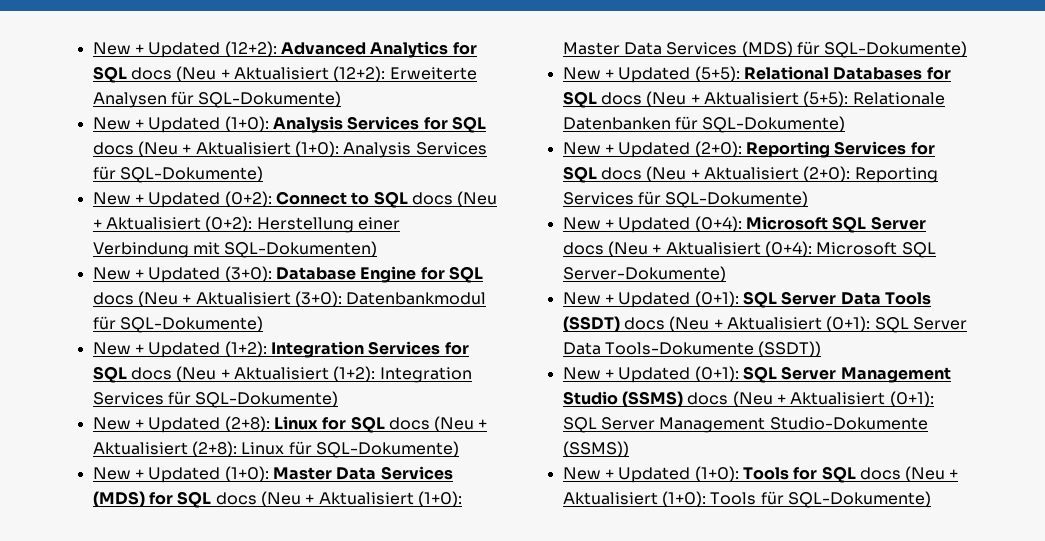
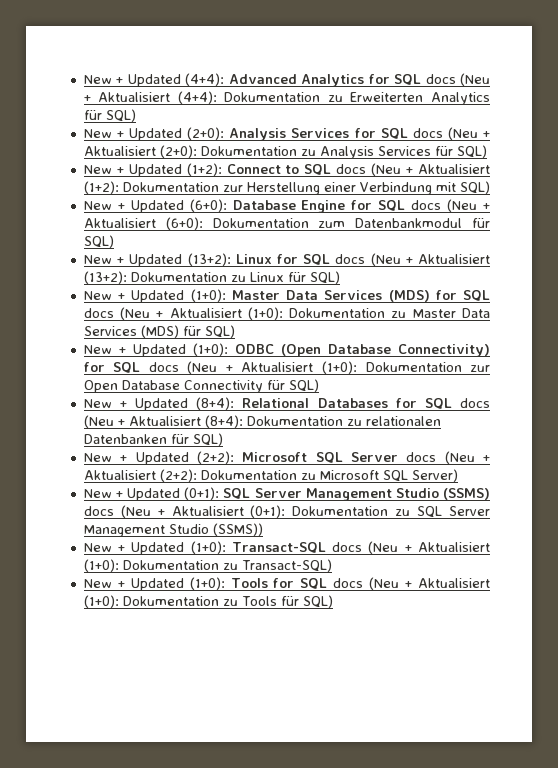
- New + Updated (12+2): Advanced Analytics for SQL docs (Neu + Aktualisiert (12+2): Erweiterte Analysen für SQL-Dokumente)
- New + Updated (1+0): Analysis Services for SQL docs (Neu + Aktualisiert (1+0): Analysis Services für SQL-Dokumente)
- New + Updated (0+2): Connect to SQL docs (Neu + Aktualisiert (0+2): Herstellung einer Verbindung mit SQL-Dokumenten)
- New + Updated (3+0): Database Engine for SQL docs (Neu + Aktualisiert (3+0): Datenbankmodul für SQL-Dokumente)
- New + Updated (1+2): Integration Services for SQL docs (Neu + Aktualisiert (1+2): Integration Services für SQL-Dokumente)
- New + Updated (2+8): Linux for SQL docs (Neu + Aktualisiert (2+8): Linux für SQL-Dokumente)
+ New + Updated (4+4): Advanced Analytics for SQL docs (Neu + Aktualisiert (4+4): Dokumentation zu Erweiterten Analytics für SQL)
+ New + Updated (2+0): Analysis Services for SQL docs (Neu + Aktualisiert (2+0): Dokumentation zu Analysis Services für SQL)
+ New + Updated (1+2): Connect to SQL docs (Neu + Aktualisiert (1+2): Dokumentation zur Herstellung einer Verbindung mit SQL)
+ New + Updated (6+0): Database Engine for SQL docs (Neu + Aktualisiert (6+0): Dokumentation zum Datenbankmodul für SQL)
+ New + Updated (13+2): Linux for SQL docs (Neu + Aktualisiert (13+2): Dokumentation zu Linux für SQL)
- New + Updated (1+0): Master Data Services (MDS) for SQL docs (Neu + Aktualisiert (1+0): Master Data Services (MDS) für SQL-Dokumente)
- New + Updated (5+5): Relational Databases for SQL docs (Neu + Aktualisiert (5+5): Relationale Datenbanken für SQL-Dokumente)
- New + Updated (2+0): Reporting Services for SQL docs (Neu + Aktualisiert (2+0): Reporting Services für SQL-Dokumente)
- New + Updated (0+4): Microsoft SQL Server docs (Neu + Aktualisiert (0+4): Microsoft SQL Server-Dokumente)
- New + Updated (0+1): SQL Server Data Tools (SSDT) docs (Neu + Aktualisiert (0+1): SQL Server Data Tools-Dokumente (SSDT))
+ New + Updated (1+0): Master Data Services (MDS) for SQL docs (Neu + Aktualisiert (1+0): Dokumentation zu Master Data Services (MDS) für SQL)
+ New + Updated (1+0): ODBC (Open Database Connectivity) for SQL docs (Neu + Aktualisiert (1+0): Dokumentation zur Open Database Connectivity für SQL)
+ New + Updated (8+4): Relational Databases for SQL docs (Neu + Aktualisiert (8+4): Dokumentation zu relationalen Datenbanken für SQL)
+ New + Updated (2+2): Microsoft SQL Server docs (Neu + Aktualisiert (2+2): Dokumentation zu Microsoft SQL Server)
- New + Updated (0+1): SQL Server Management Studio (SSMS) docs (Neu + Aktualisiert (0+1): SQL Server Management Studio-Dokumente (SSMS))
+ New + Updated (0+1): SQL Server Management Studio (SSMS) docs (Neu + Aktualisiert (0+1): Dokumentation zu SQL Server Management Studio (SSMS))
+ New + Updated (1+0): Transact-SQL docs (Neu + Aktualisiert (1+0): Dokumentation zu Transact-SQL)
- New + Updated (1+0): Tools for SQL docs (Neu + Aktualisiert (1+0): Tools für SQL-Dokumente)
+ New + Updated (1+0): Tools for SQL docs (Neu + Aktualisiert (1+0): Dokumentation zu Tools für SQL)

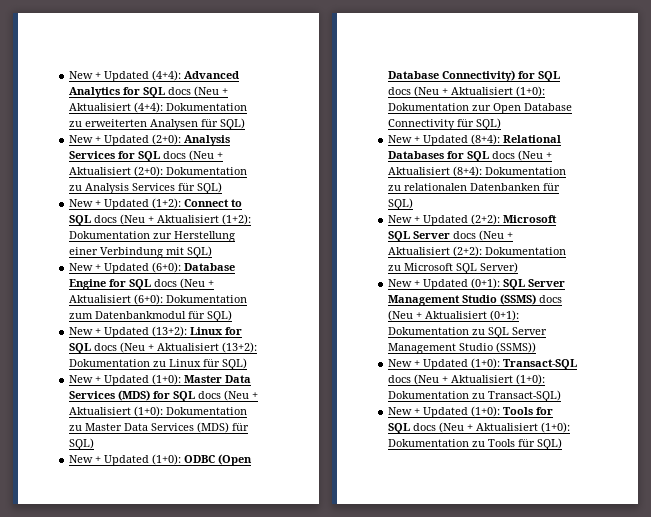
- New + Updated (4+4): Advanced Analytics for SQL docs (Neu + Aktualisiert (4+4): Dokumentation zu Erweiterten Analytics für SQL)
+ New + Updated (4+4): Advanced Analytics for SQL docs (Neu + Aktualisiert (4+4): Dokumentation zu erweiterten Analysen für SQL)

